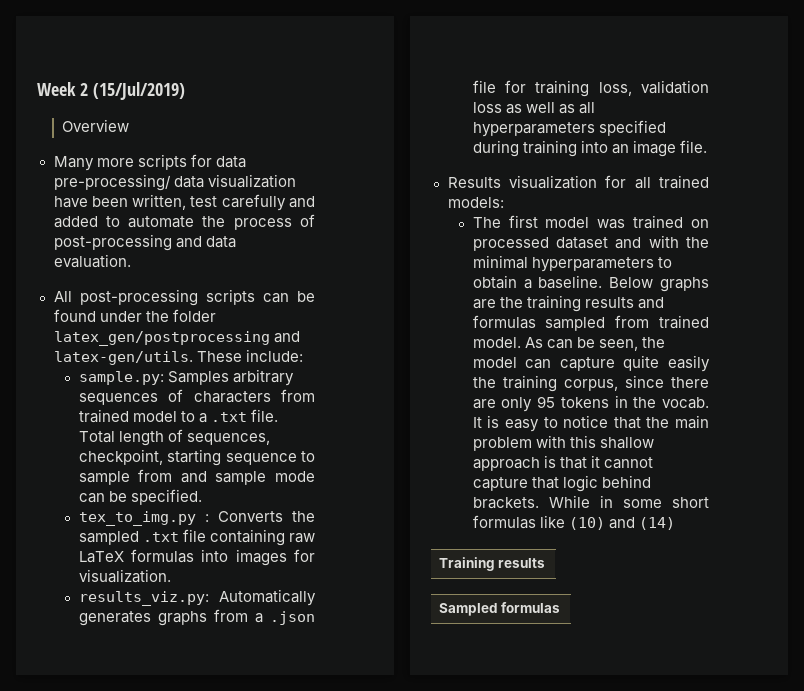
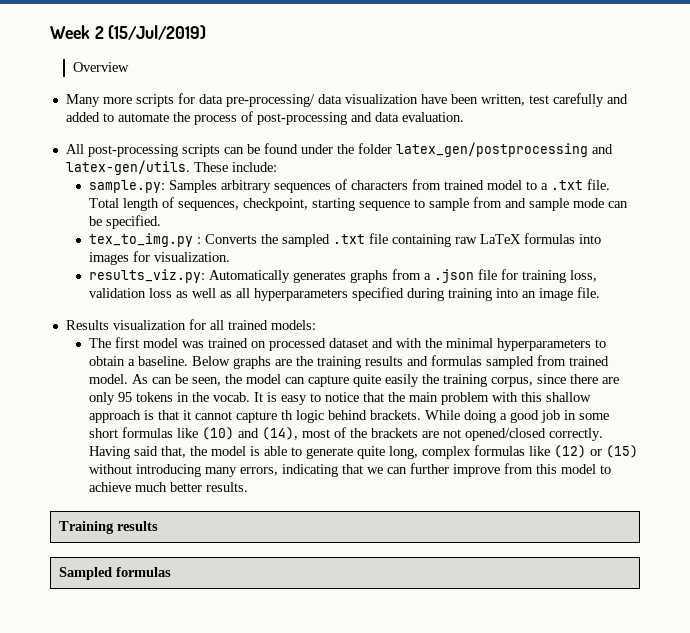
- It is easy to notice that the main problem with this shallow approach is that it cannot capture that logic behind brackets.
+ It is easy to notice that the main problem with this shallow approach is that it cannot capture th logic behind brackets.
- While in some short formulas like (10) and (14)
+ While doing a good job in some short formulas like (10) and (14), most of the brackets are not opened/closed correctly. Having said that, the model is able to generate quite long, complex formulas like (12) or (15) without introducing many errors, indicating that we can further improve from this model to achieve much better results.

